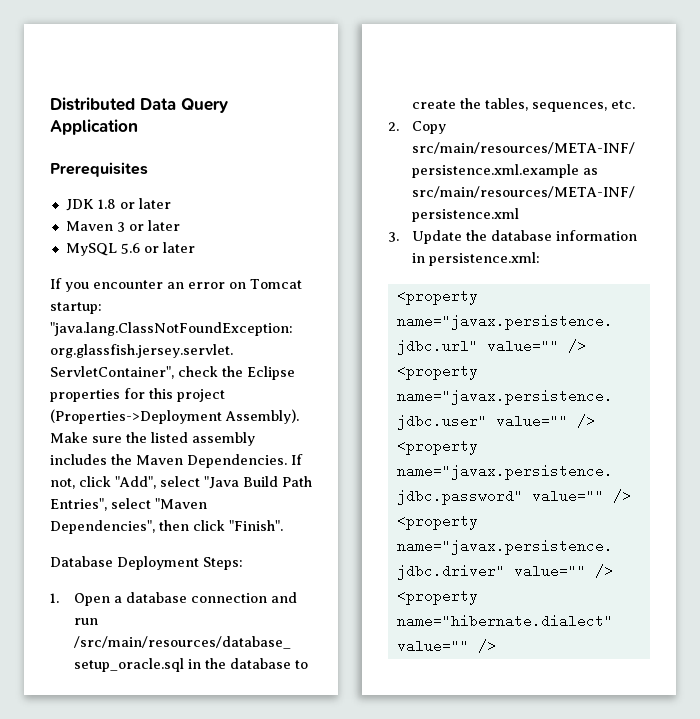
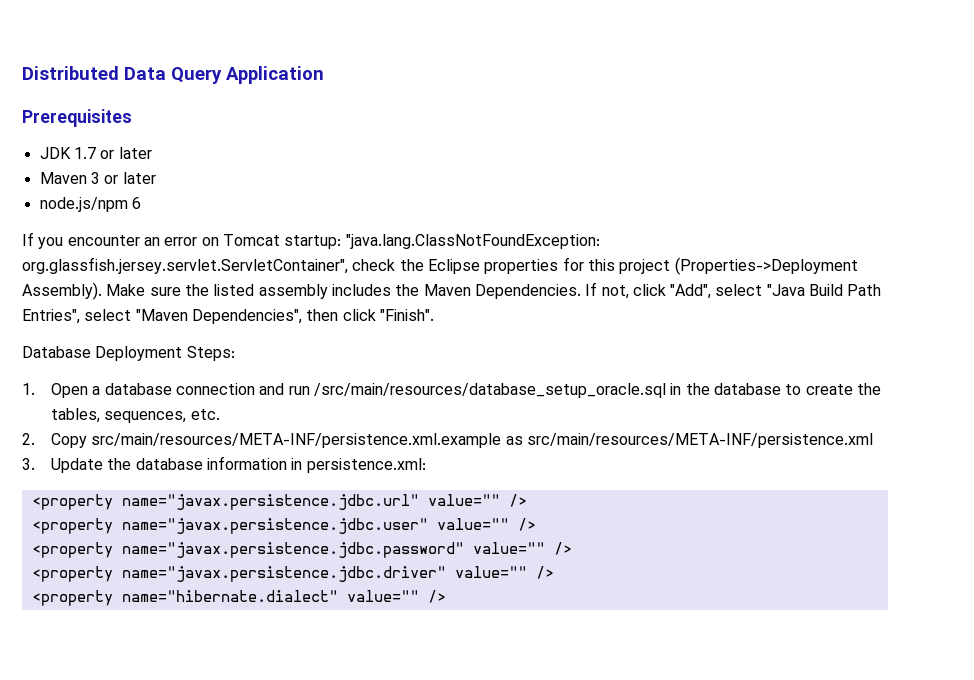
- JDK 1.8 or later
+ JDK 1.7 or later
- MySQL 5.6 or later
+ node.js/npm 6

